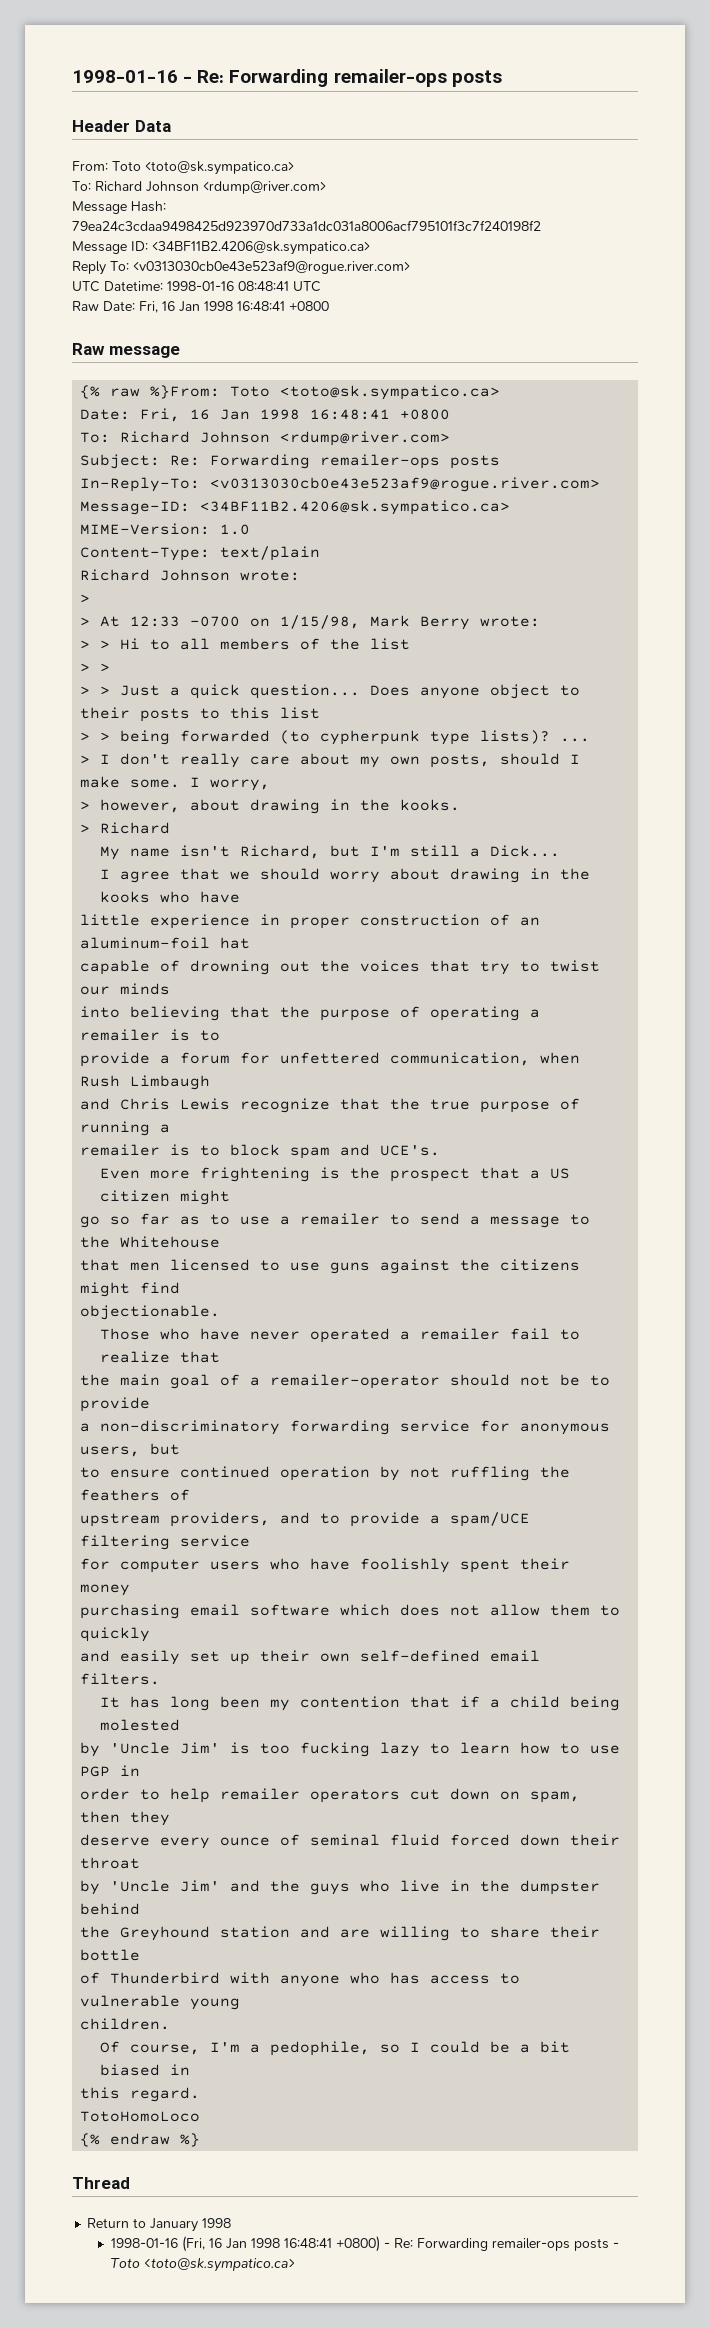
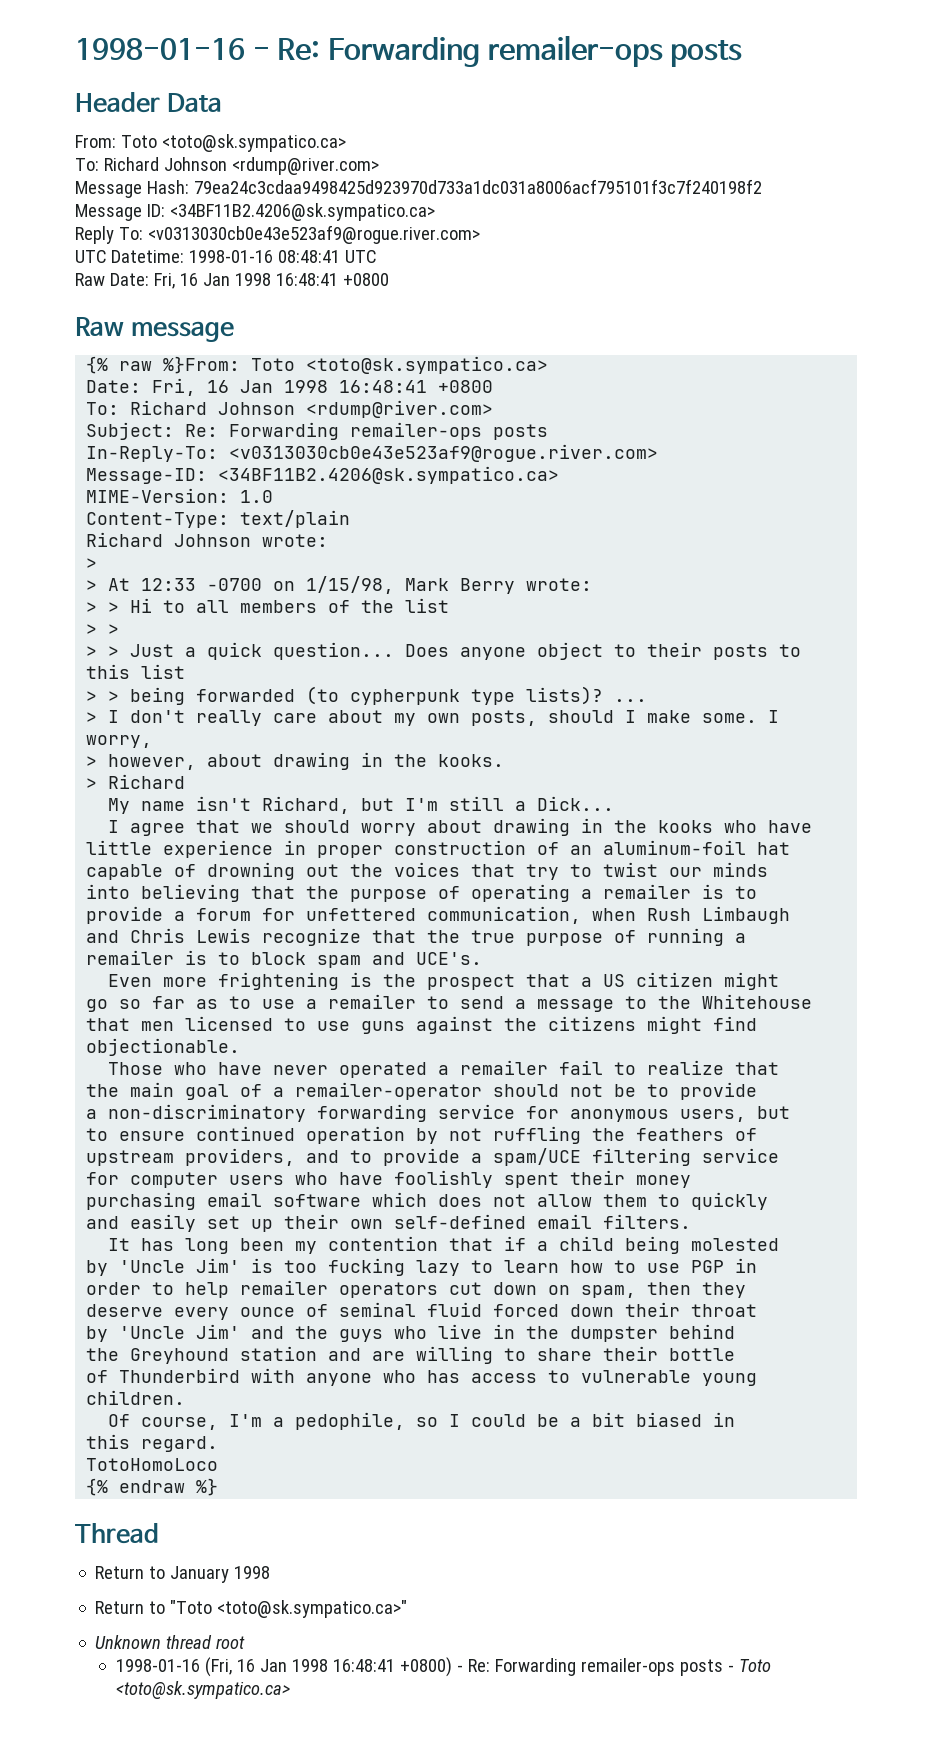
+ Return to "Toto <toto@sk.sympatico.ca>"
+ Unknown thread root

